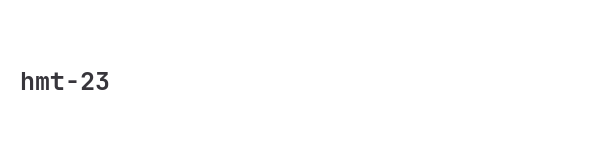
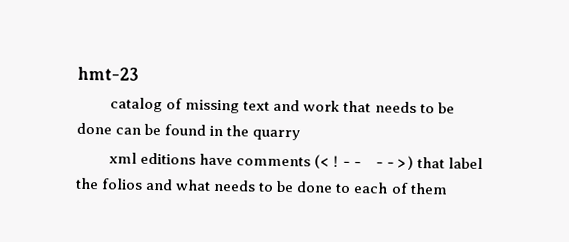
+ catalog of missing text and work that needs to be done can be found in the quarry
+ xml editions have comments (<!-- -->) that label the folios and what needs to be done to each of them

